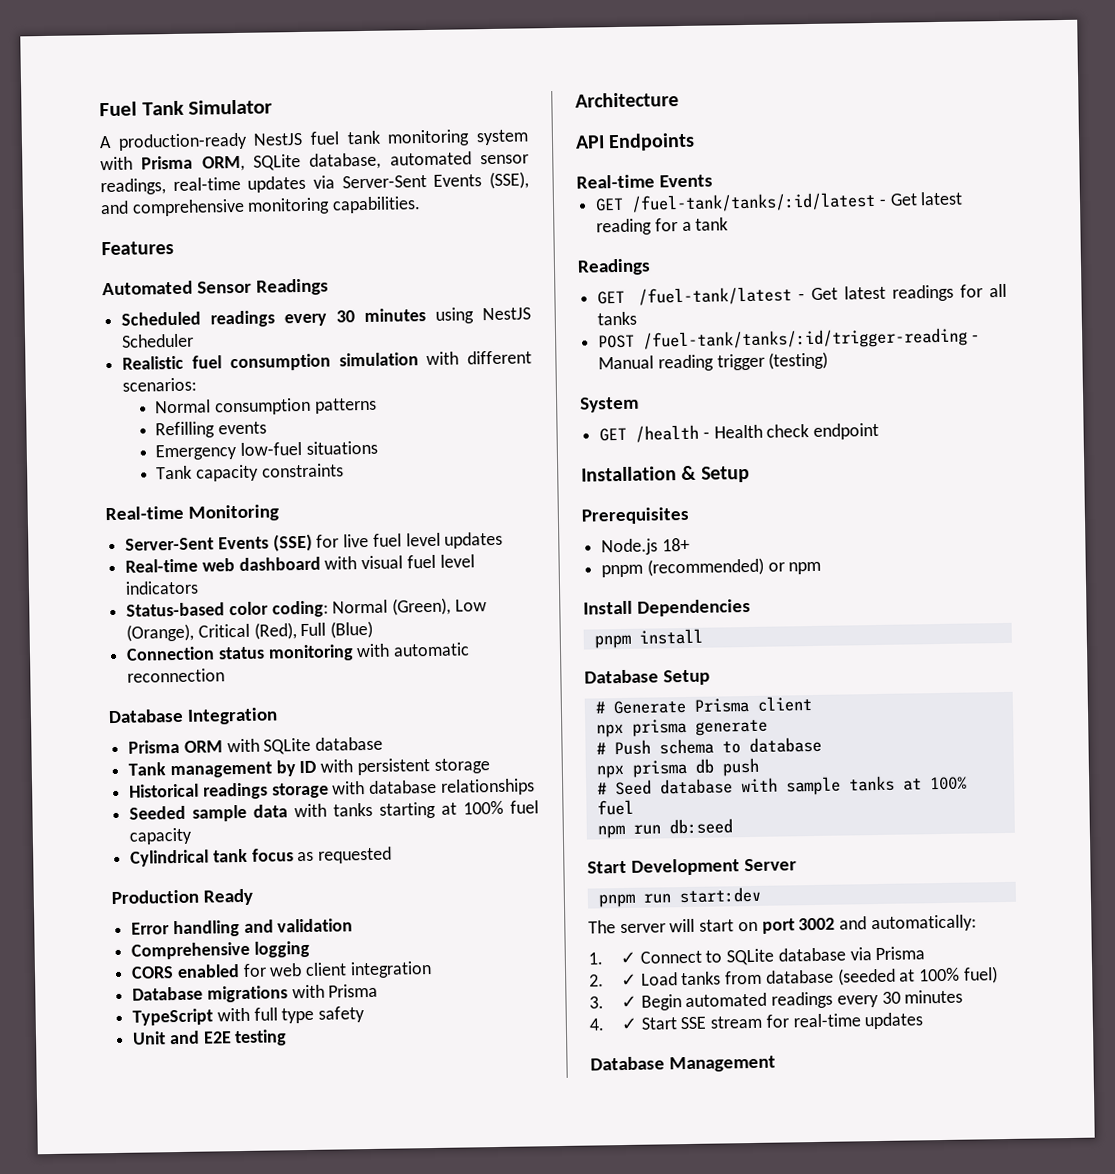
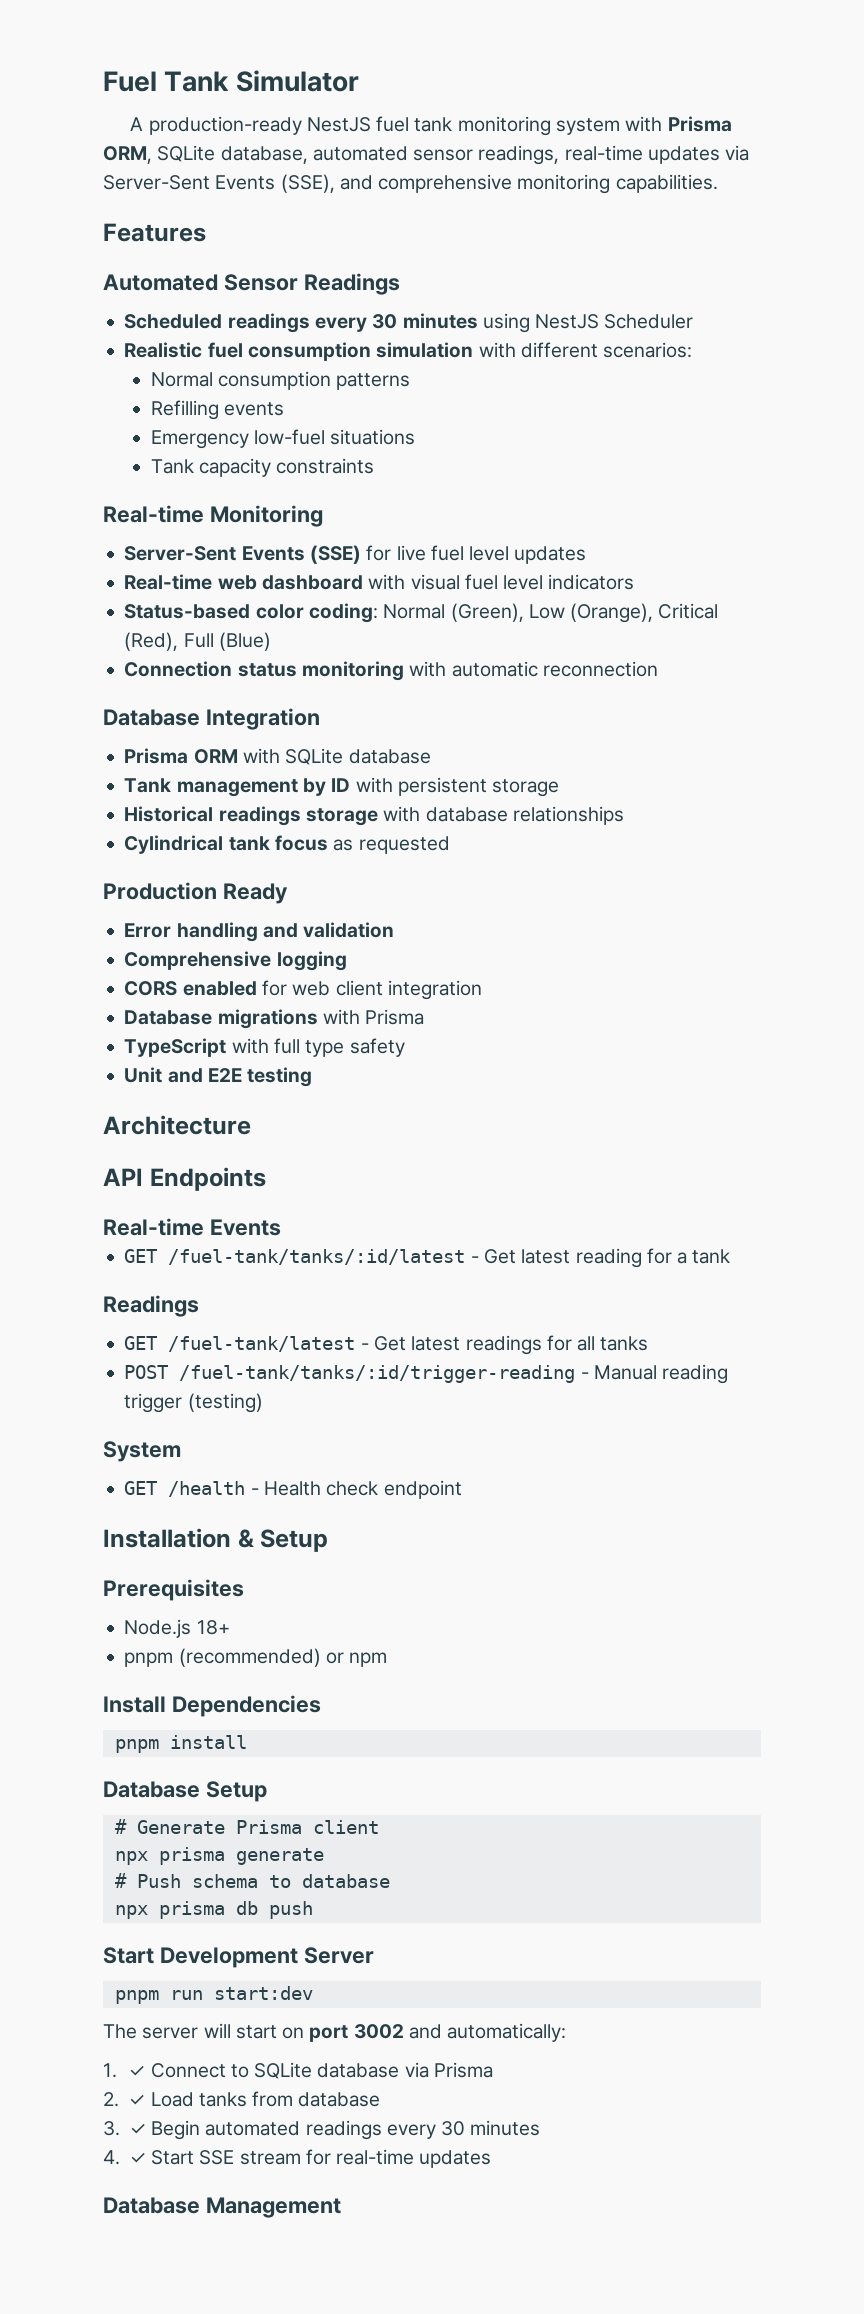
- Seeded sample data with tanks starting at 100% fuel capacity
- # Seed database with sample tanks at 100% fuel
- npm run db:seed
- 2. ✓ Load tanks from database (seeded at 100% fuel)
+ 2. ✓ Load tanks from database

